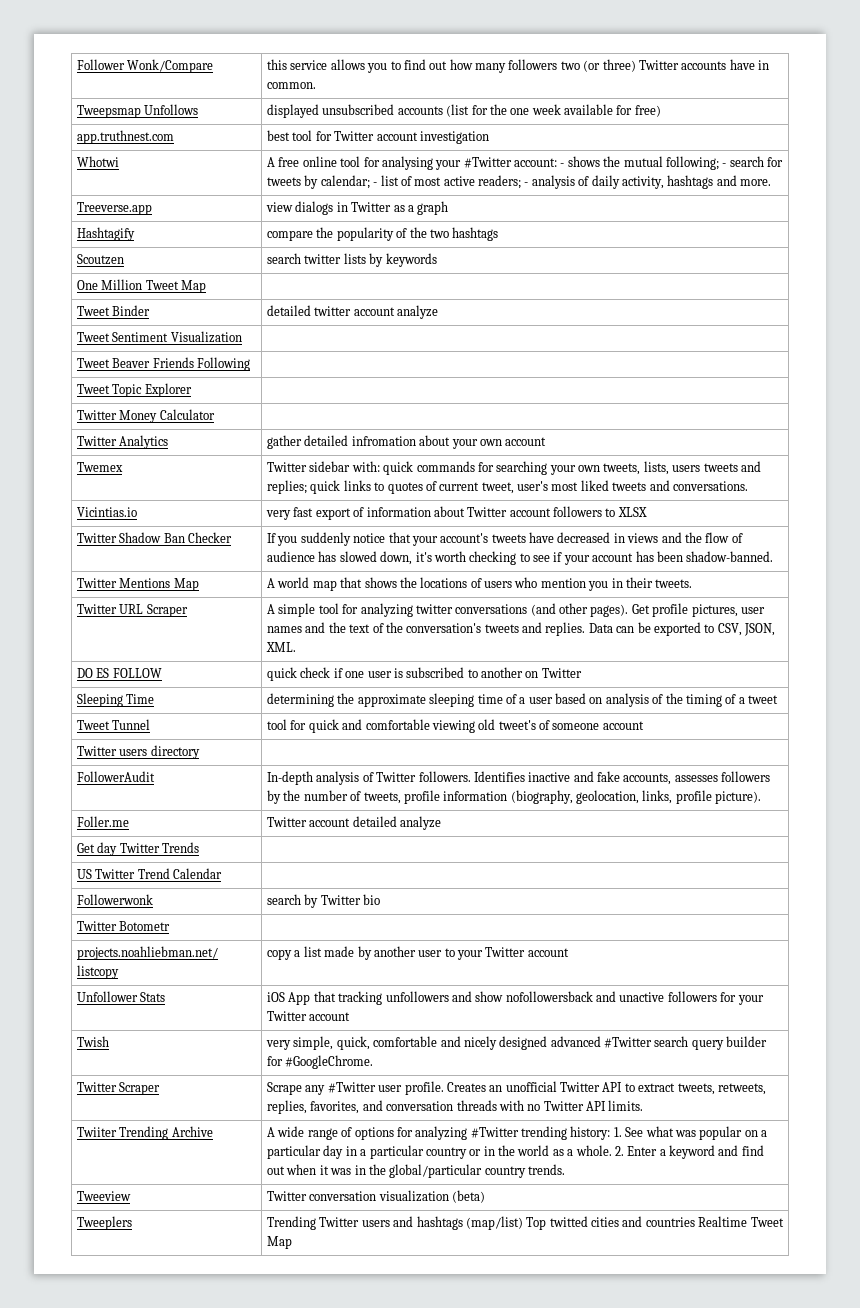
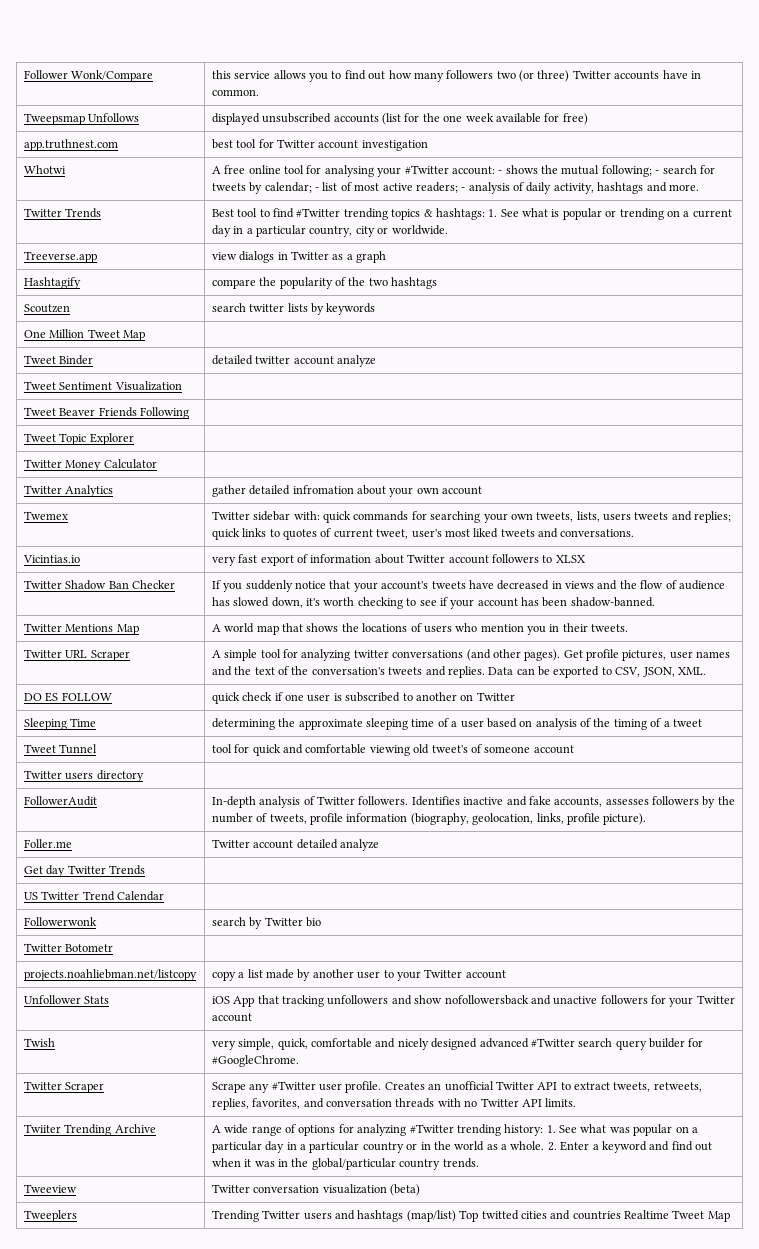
+ Twitter Trends | Best tool to find #Twitter trending topics & hashtags: 1. See what is popular or trending on a current day in a particular country, city or worldwide.

